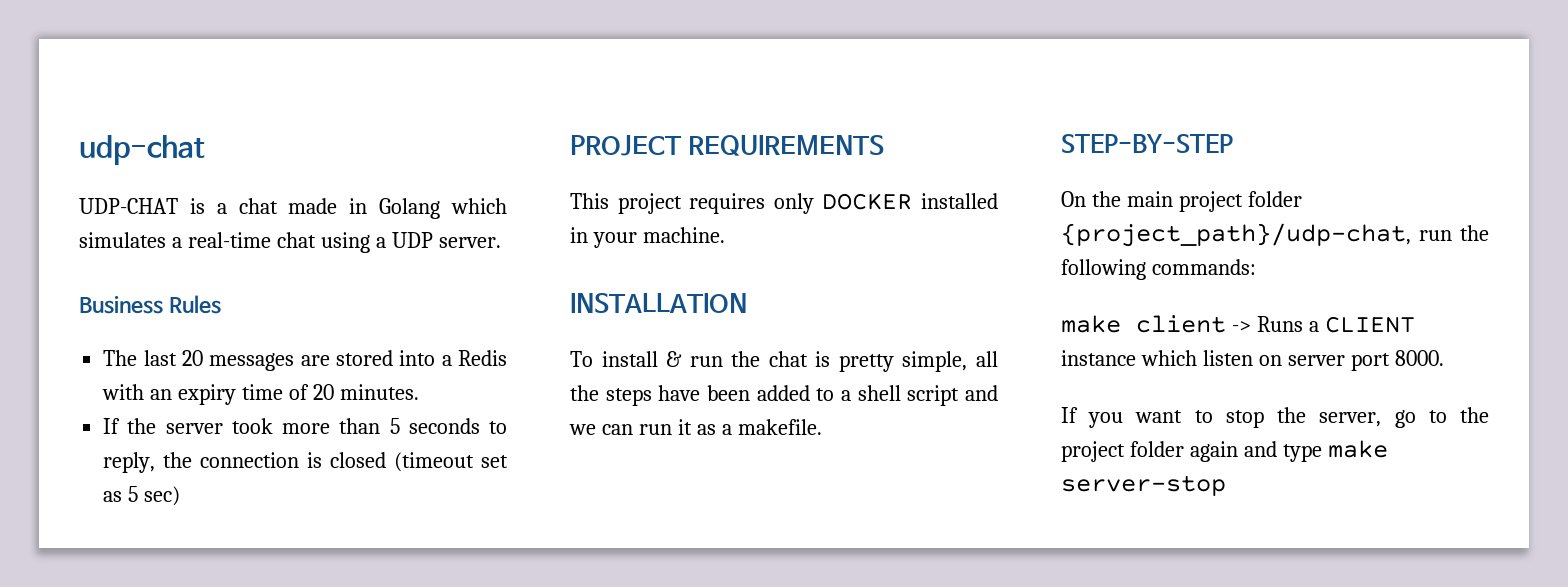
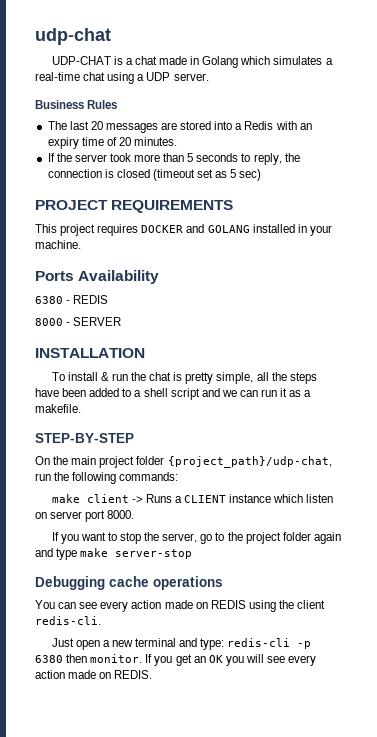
- This project requires only DOCKER installed in your machine.
+ This project requires DOCKER and GOLANG installed in your machine.
+ Ports Availability
+ 6380 - REDIS
+ 8000 - SERVER
+ Debugging cache operations
+ You can see every action made on REDIS using the client redis-cli.
+ Just open a new terminal and type: redis-cli -p 6380 then monitor. If you get an OK you will see every action made on REDIS.

